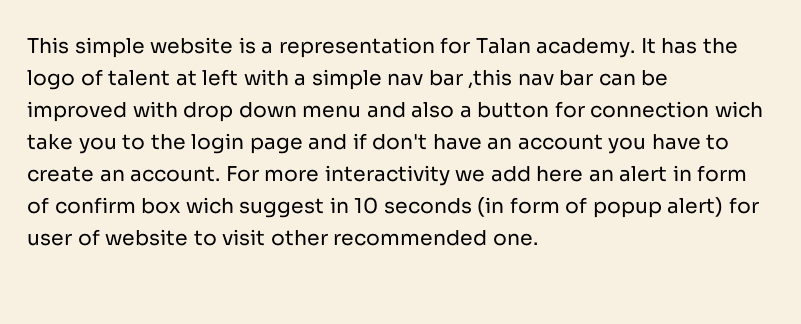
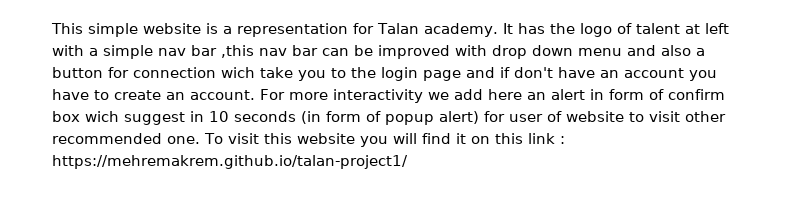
+ To visit this website you will find it on this link : https://mehremakrem.github.io/talan-project1/

